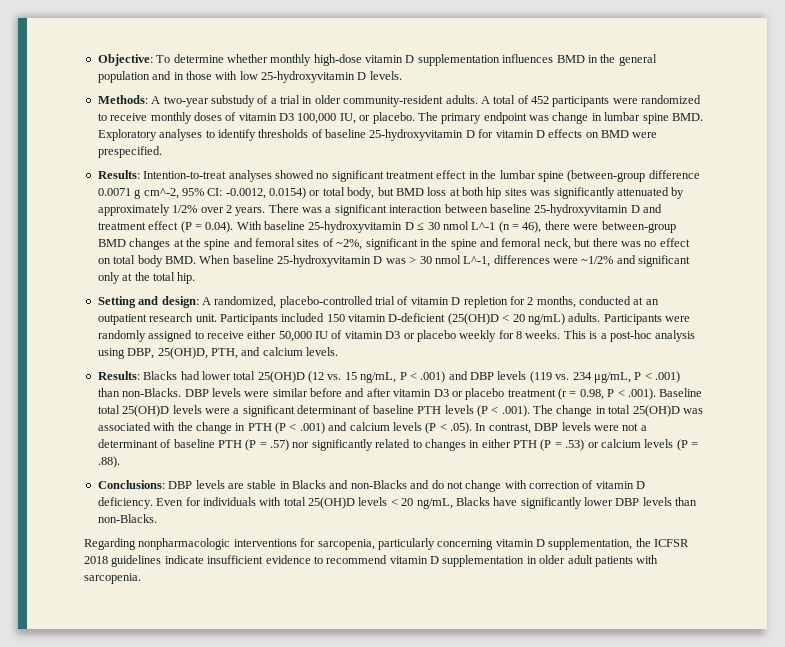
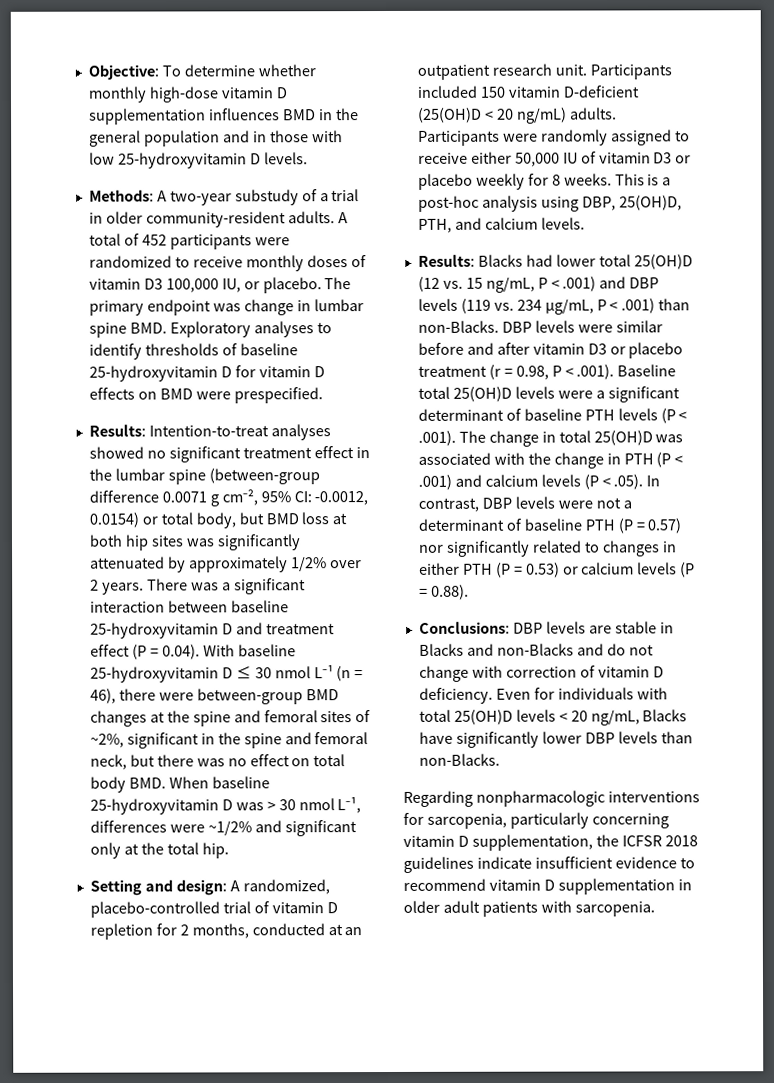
- Results: Intention-to-treat analyses showed no significant treatment effect in the lumbar spine (between-group difference 0.0071 g cm^-2, 95% CI: -0.0012, 0.0154) or total body, but BMD loss at both hip sites was significantly attenuated by approximately 1/2% over 2 years.
+ Results: Intention-to-treat analyses showed no significant treatment effect in the lumbar spine (between-group difference 0.0071 g cm⁻², 95% CI: -0.0012, 0.0154) or total body, but BMD loss at both hip sites was significantly attenuated by approximately 1/2% over 2 years.
- There was a significant interaction between baseline 25-hydroxyvitamin D and treatment effect (P = 0.04). With baseline 25-hydroxyvitamin D ≤ 30 nmol L^-1 (n = 46), there were between-group BMD changes at the spine and femoral sites of ~2%, significant in the spine and femoral neck, but there was no effect on total body BMD. When baseline 25-hydroxyvitamin D was > 30 nmol L^-1, differences were ~1/2% and significant only at the total hip.
+ There was a significant interaction between baseline 25-hydroxyvitamin D and treatment effect (P = 0.04). With baseline 25-hydroxyvitamin D ≤ 30 nmol L⁻¹ (n = 46), there were between-group BMD changes at the spine and femoral sites of ~2%, significant in the spine and femoral neck, but there was no effect on total body BMD. When baseline 25-hydroxyvitamin D was > 30 nmol L⁻¹, differences were ~1/2% and significant only at the total hip.
- DBP levels were similar before and after vitamin D3 or placebo treatment (r = 0.98, P < .001). Baseline total 25(OH)D levels were a significant determinant of baseline PTH levels (P < .001). The change in total 25(OH)D was associated with the change in PTH (P < .001) and calcium levels (P < .05). In contrast, DBP levels were not a determinant of baseline PTH (P = .57) nor significantly related to changes in either PTH (P = .53) or calcium levels (P = .88).
+ DBP levels were similar before and after vitamin D3 or placebo treatment (r = 0.98, P < .001). Baseline total 25(OH)D levels were a significant determinant of baseline PTH levels (P < .001). The change in total 25(OH)D was associated with the change in PTH (P < .001) and calcium levels (P < .05). In contrast, DBP levels were not a determinant of baseline PTH (P = 0.57) nor significantly related to changes in either PTH (P = 0.53) or calcium levels (P = 0.88).

